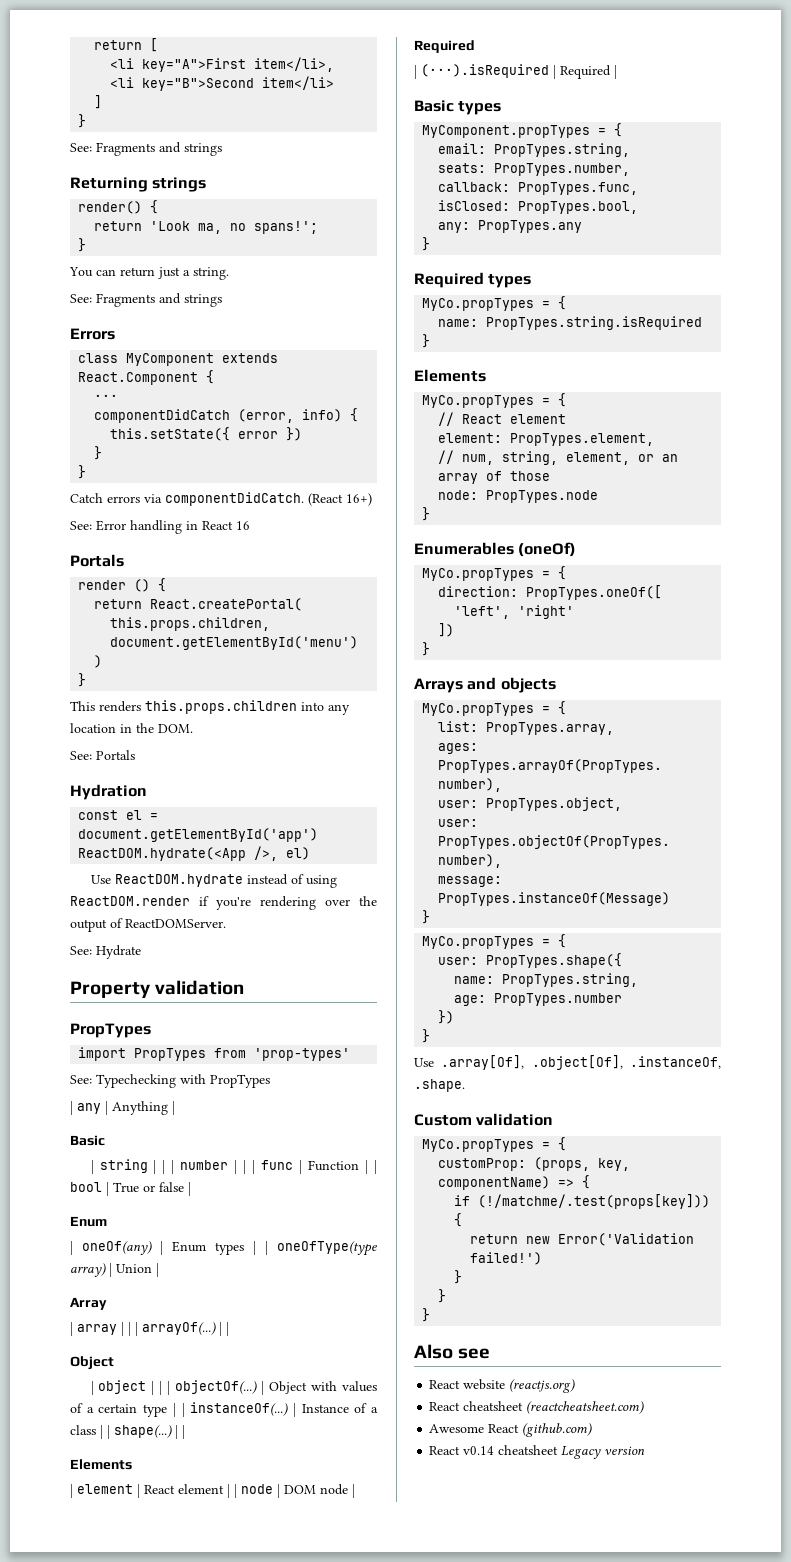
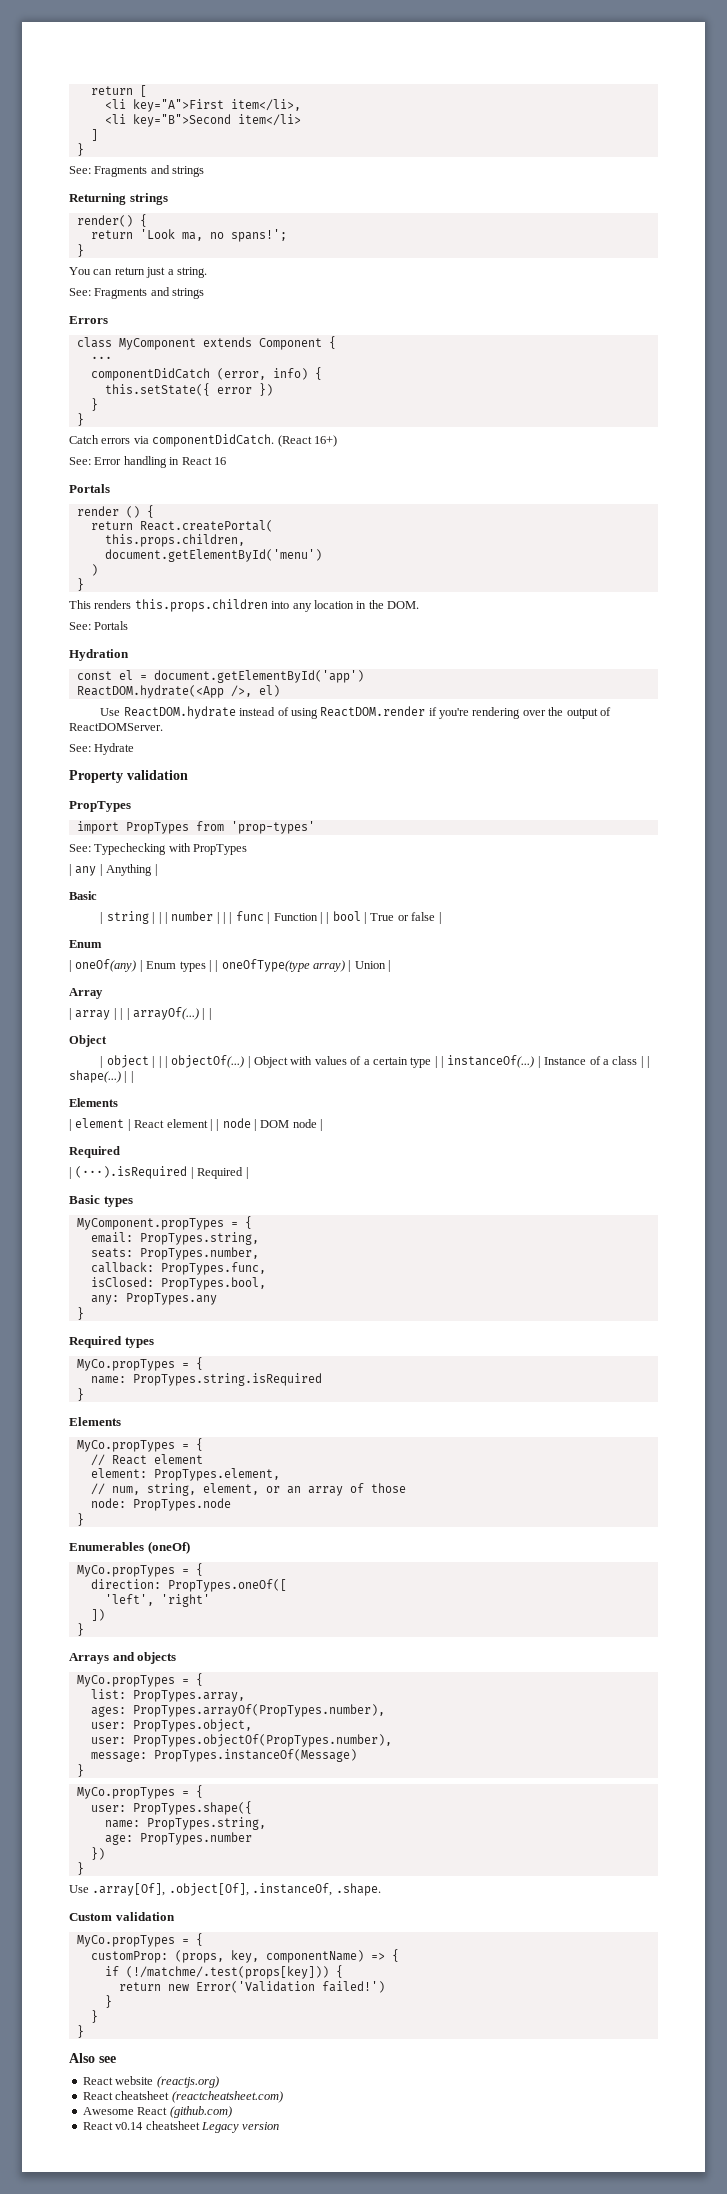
- class MyComponent extends React.Component {
+ class MyComponent extends Component {

